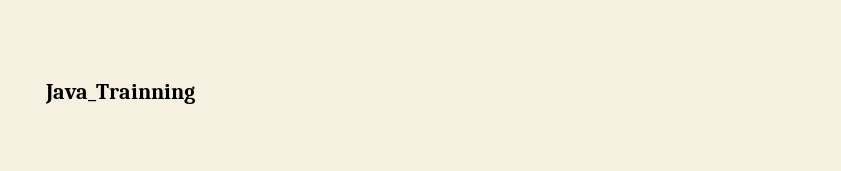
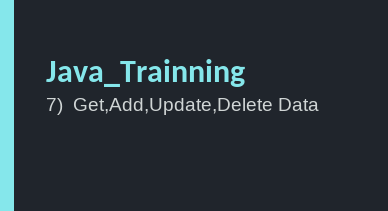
+ 7) Get,Add,Update,Delete Data

